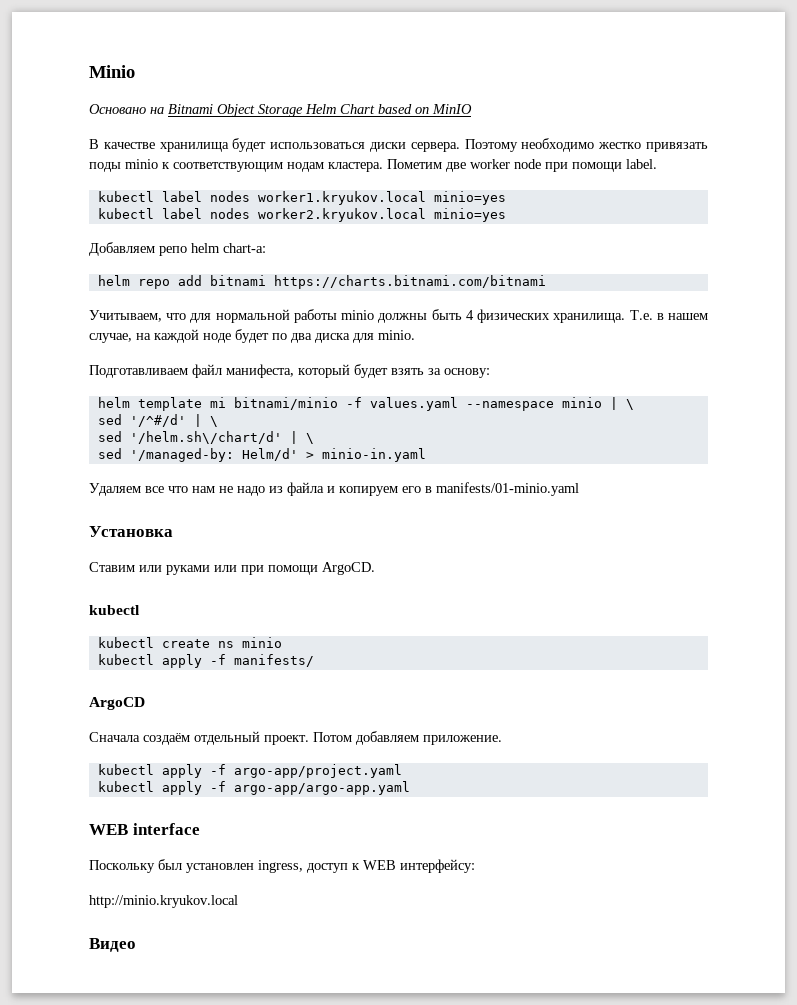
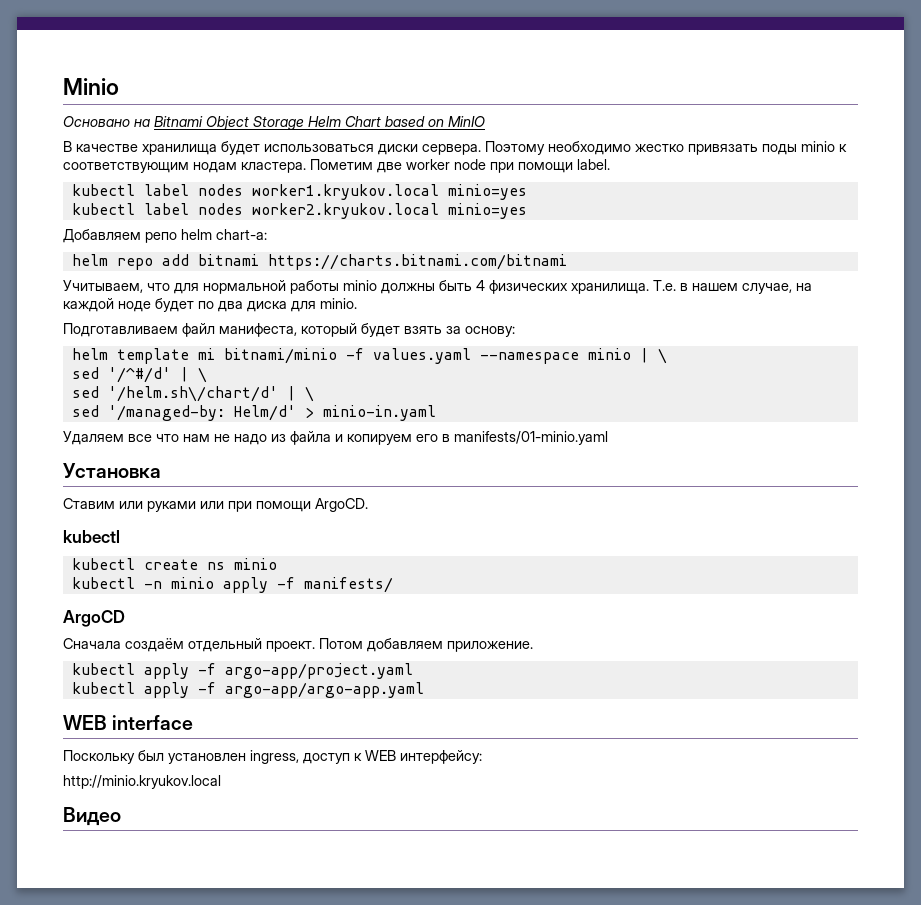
- kubectl apply -f manifests/
+ kubectl -n minio apply -f manifests/

